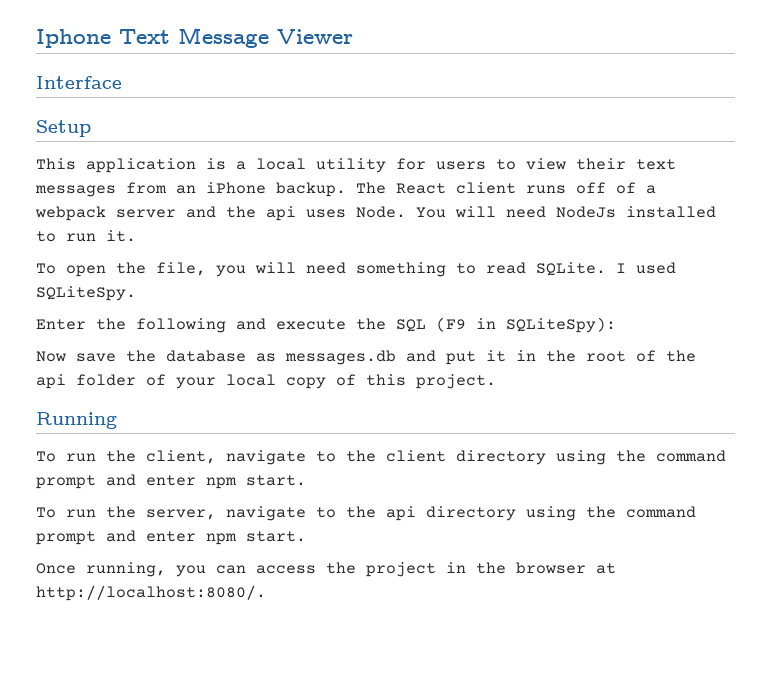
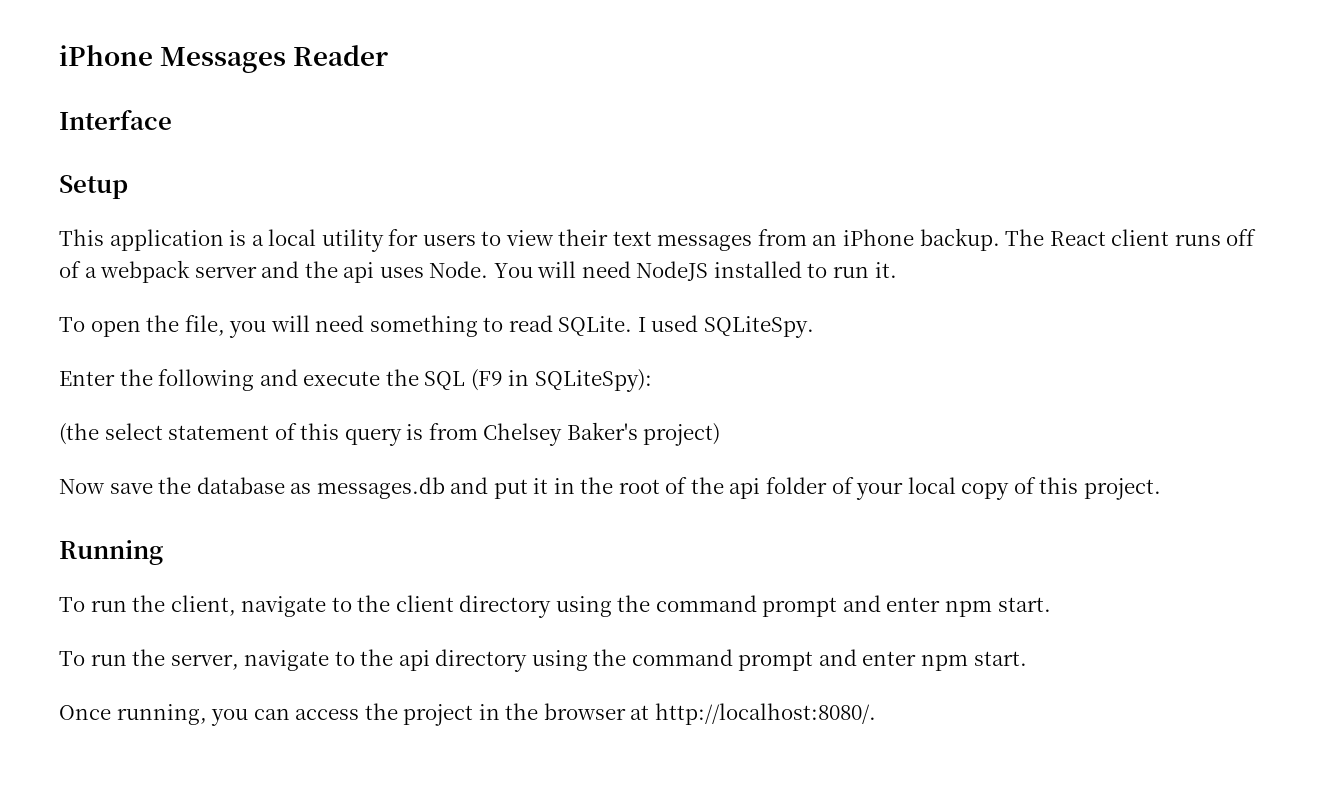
- Iphone Text Message Viewer
+ iPhone Messages Reader
- You will need NodeJs installed to run it.
+ You will need NodeJS installed to run it.
+ (the select statement of this query is from Chelsey Baker's project)

